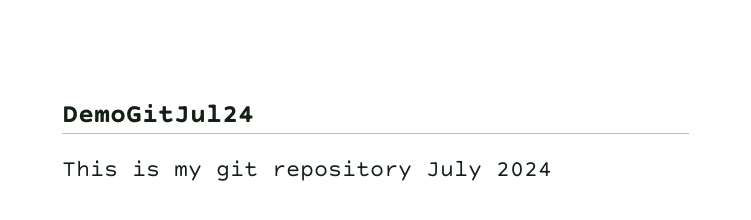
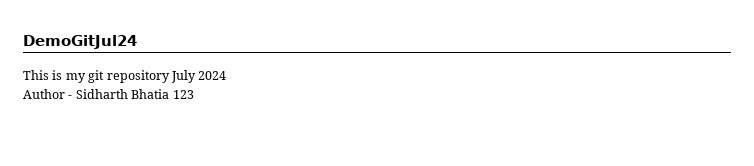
+ Author - Sidharth Bhatia 123

